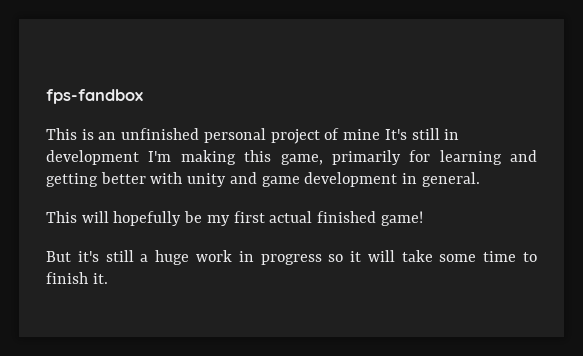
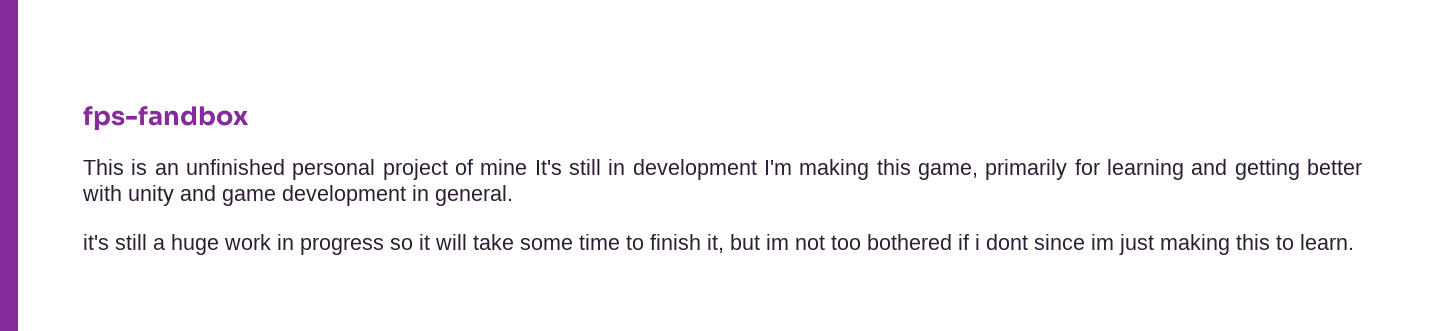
- This will hopefully be my first actual finished game!
- But it's still a huge work in progress so it will take some time to finish it.
+ it's still a huge work in progress so it will take some time to finish it, but im not too bothered if i dont since im just making this to learn.

